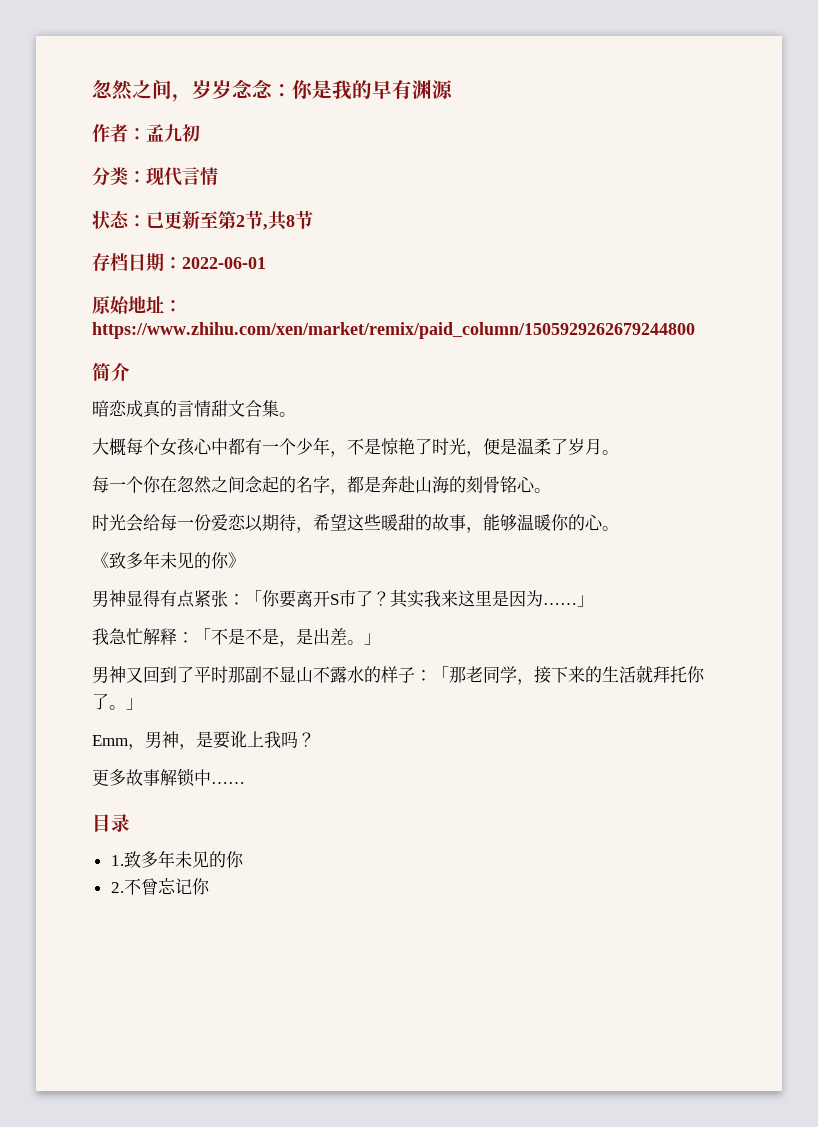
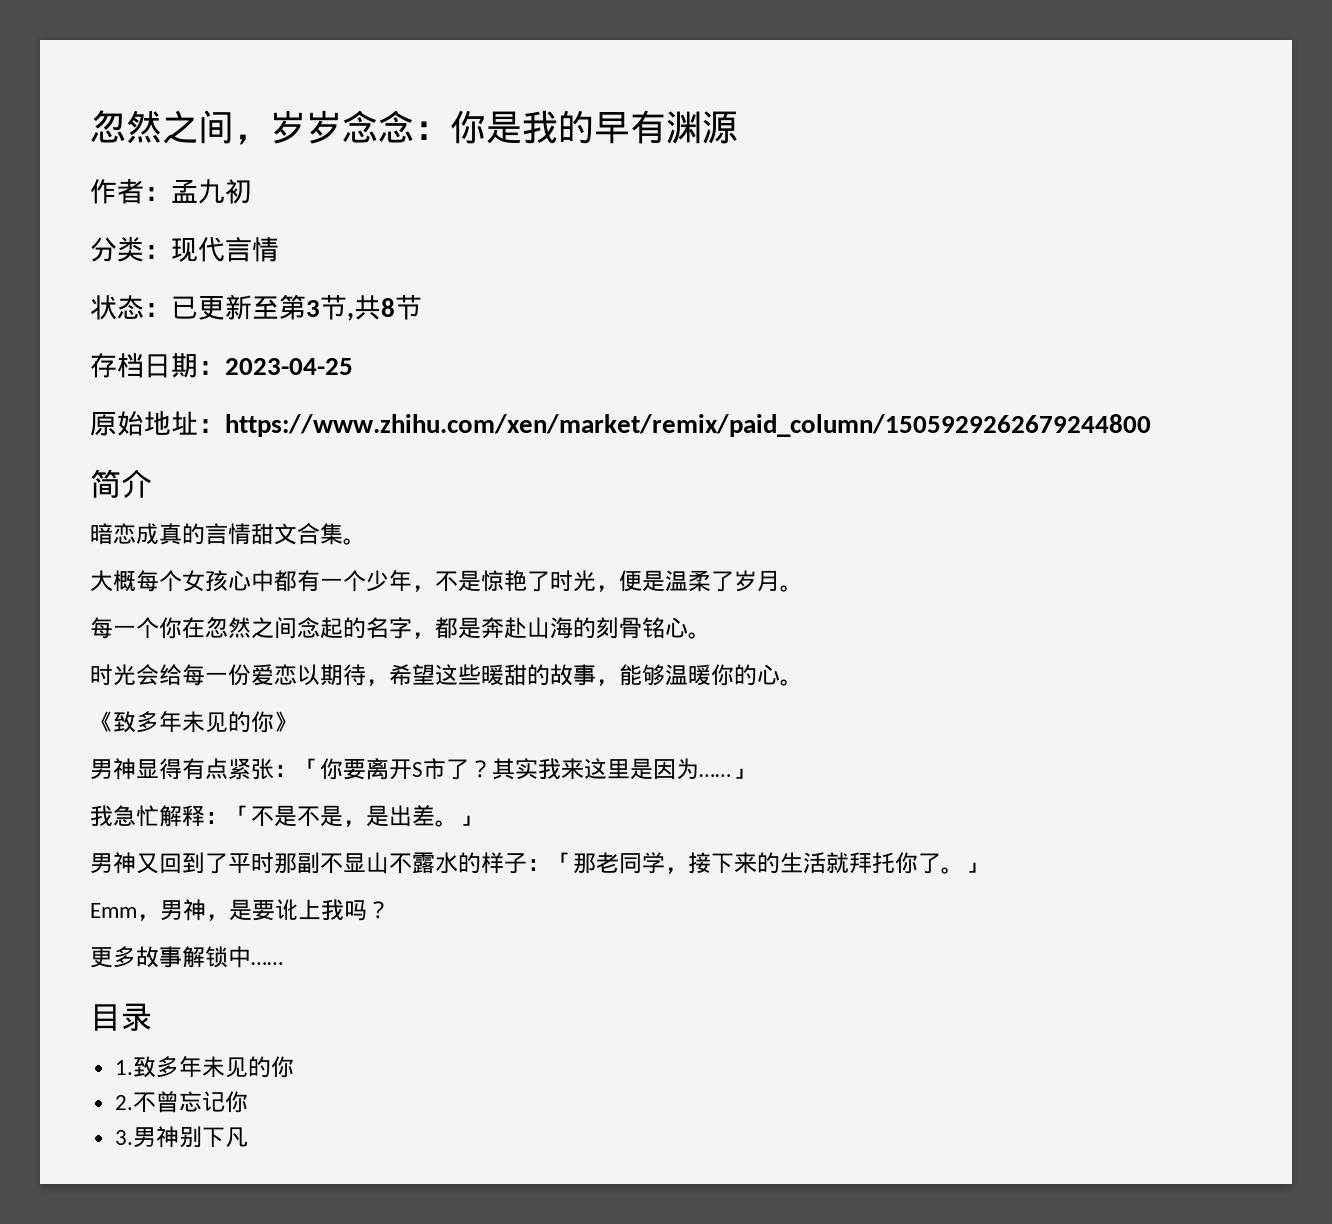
- 状态：已更新至第2节,共8节
+ 状态：已更新至第3节,共8节
- 存档日期：2022-06-01
+ 存档日期：2023-04-25
+ 3.男神别下凡

